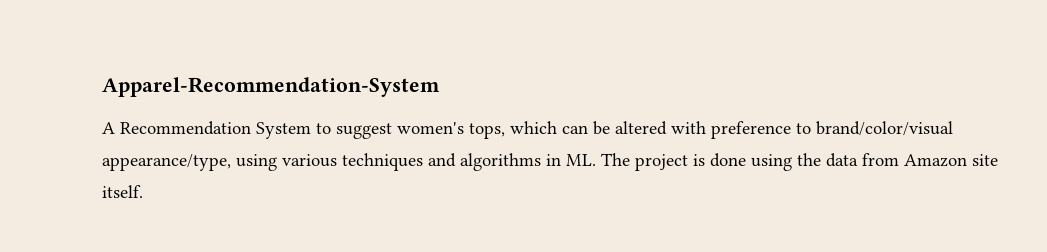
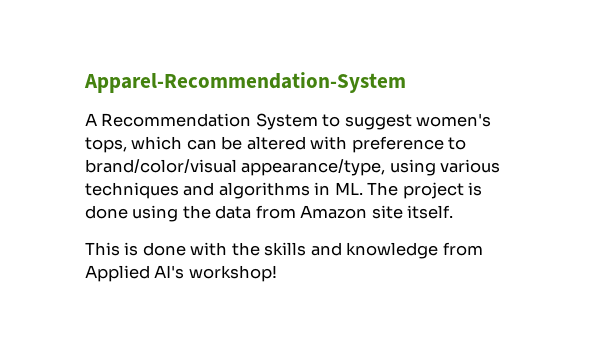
+ This is done with the skills and knowledge from Applied AI's workshop!

